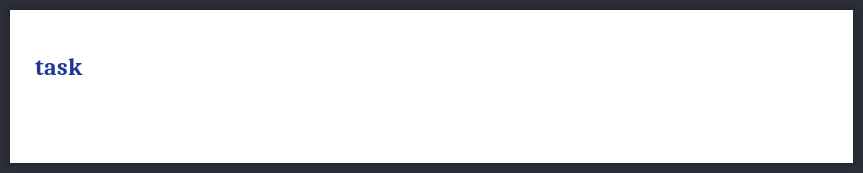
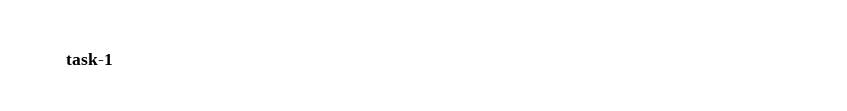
- task
+ task-1

